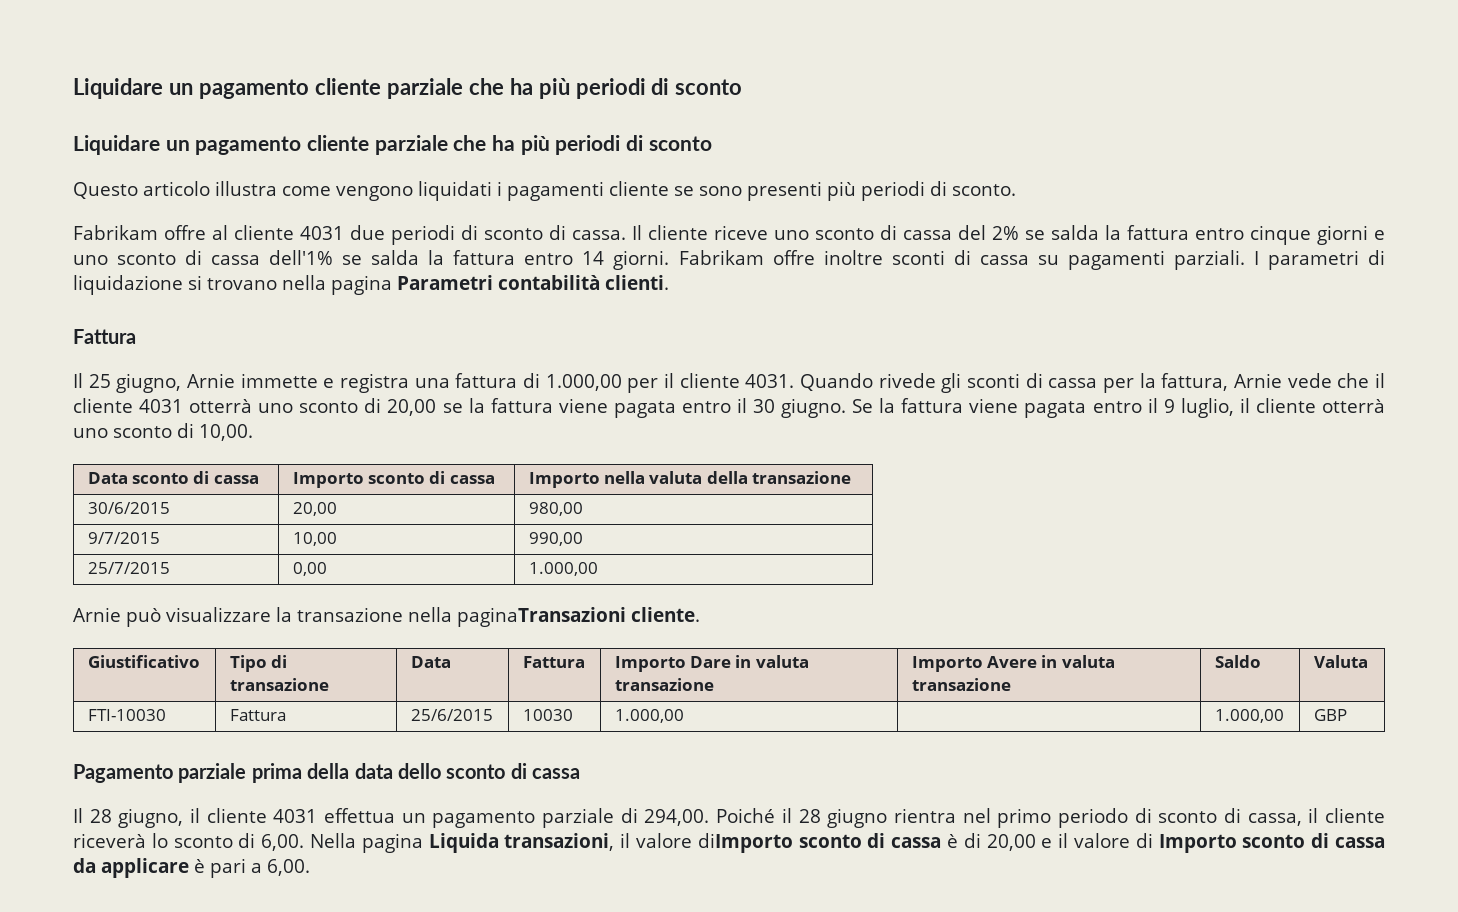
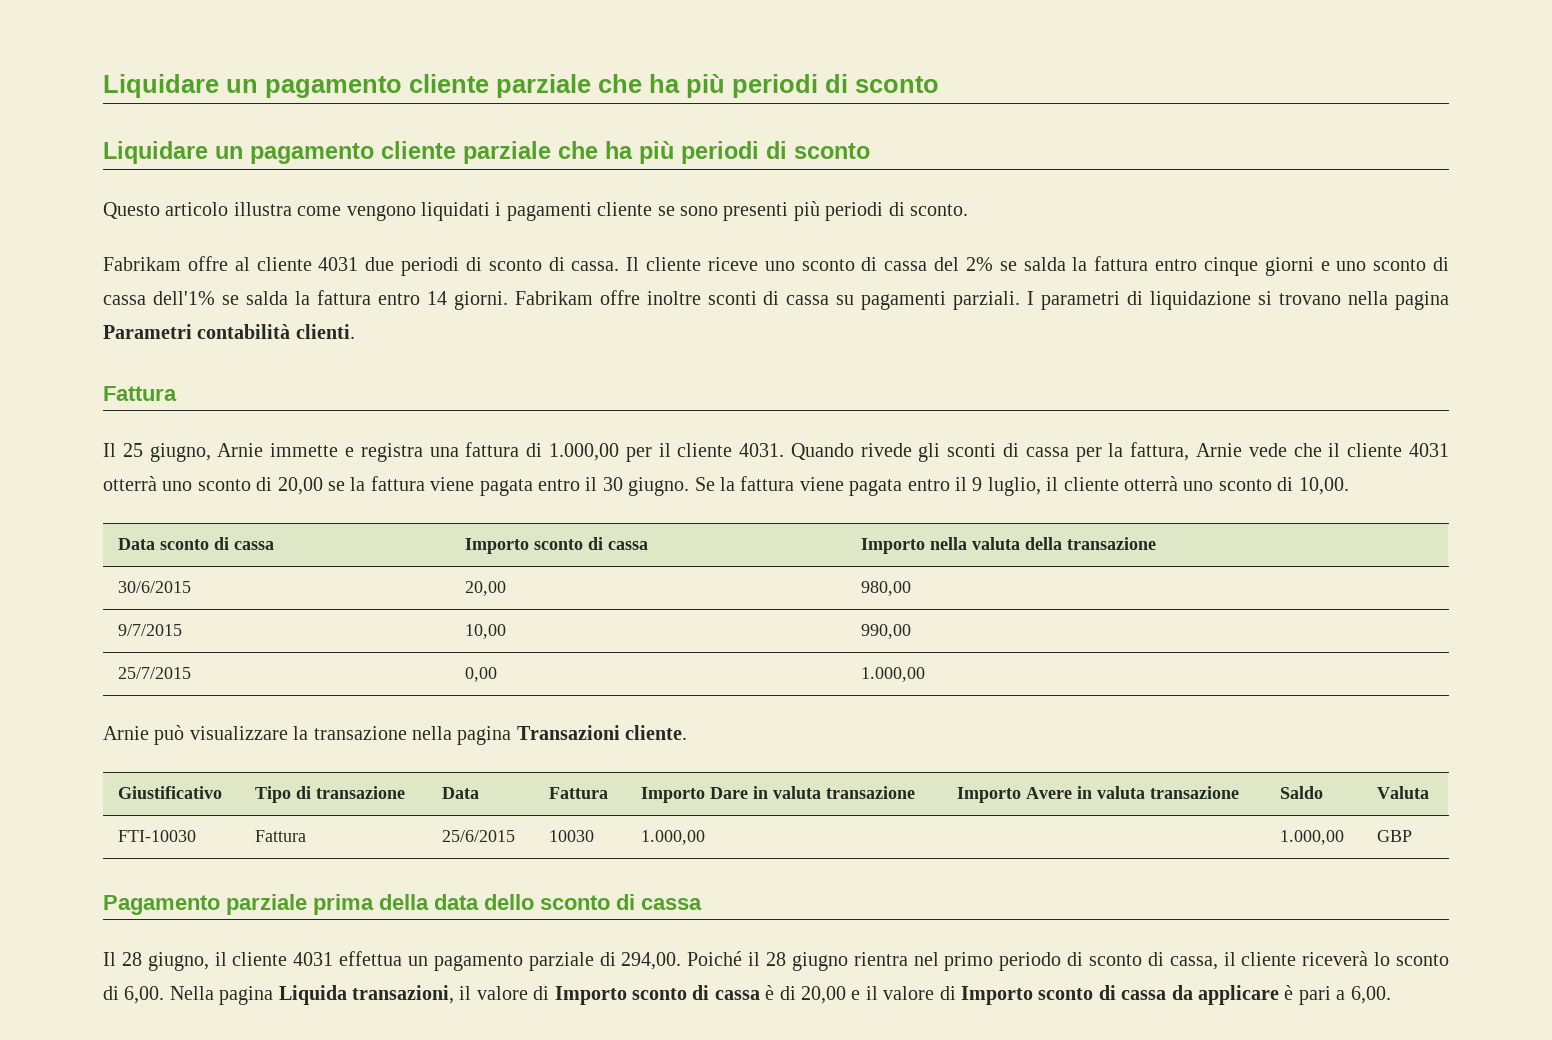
- Arnie può visualizzare la transazione nella paginaTransazioni cliente.
+ Arnie può visualizzare la transazione nella pagina Transazioni cliente.
- Nella pagina Liquida transazioni, il valore diImporto sconto di cassa è di 20,00 e il valore di Importo sconto di cassa da applicare è pari a 6,00.
+ Nella pagina Liquida transazioni, il valore di Importo sconto di cassa è di 20,00 e il valore di Importo sconto di cassa da applicare è pari a 6,00.

